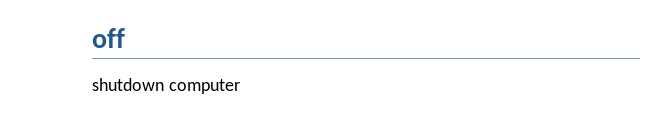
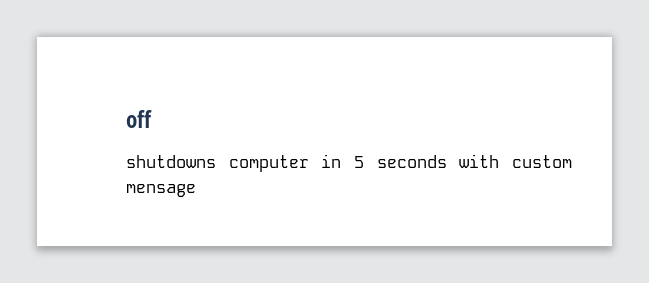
- shutdown computer
+ shutdowns computer in 5 seconds with custom mensage

